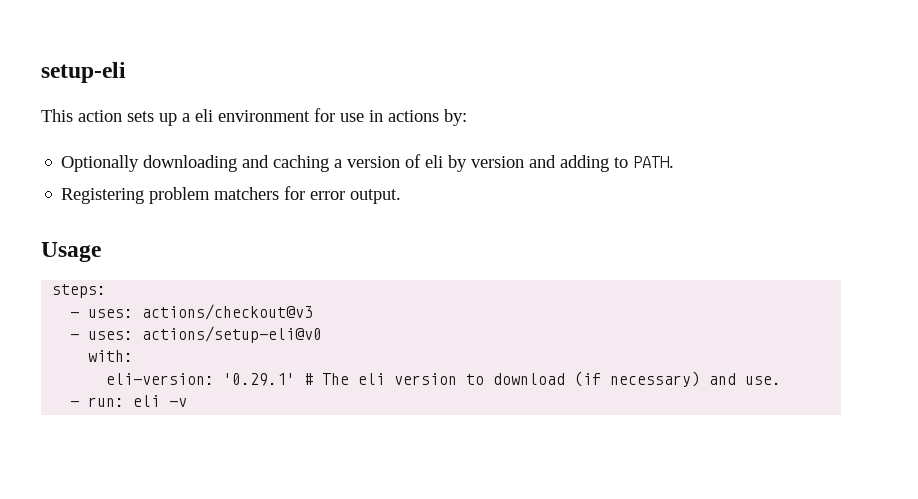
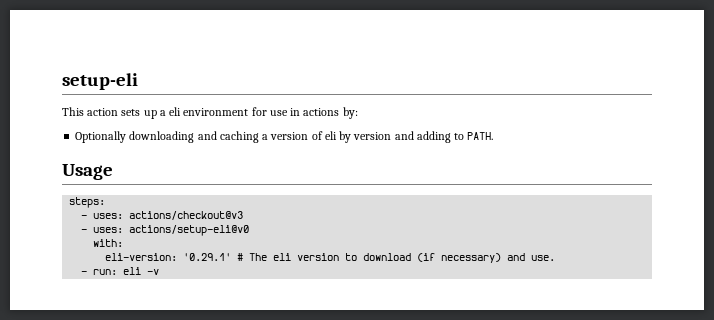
- Registering problem matchers for error output.

